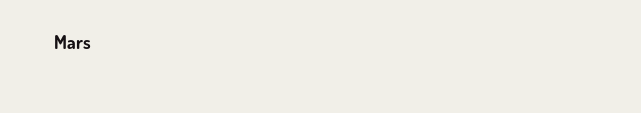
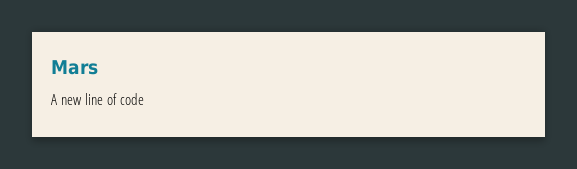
+ A new line of code

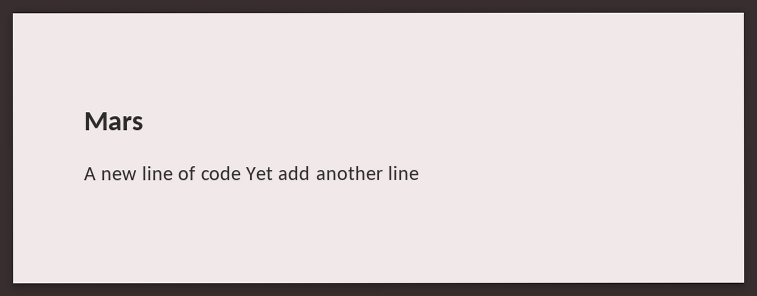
- A new line of code
+ A new line of code Yet add another line

